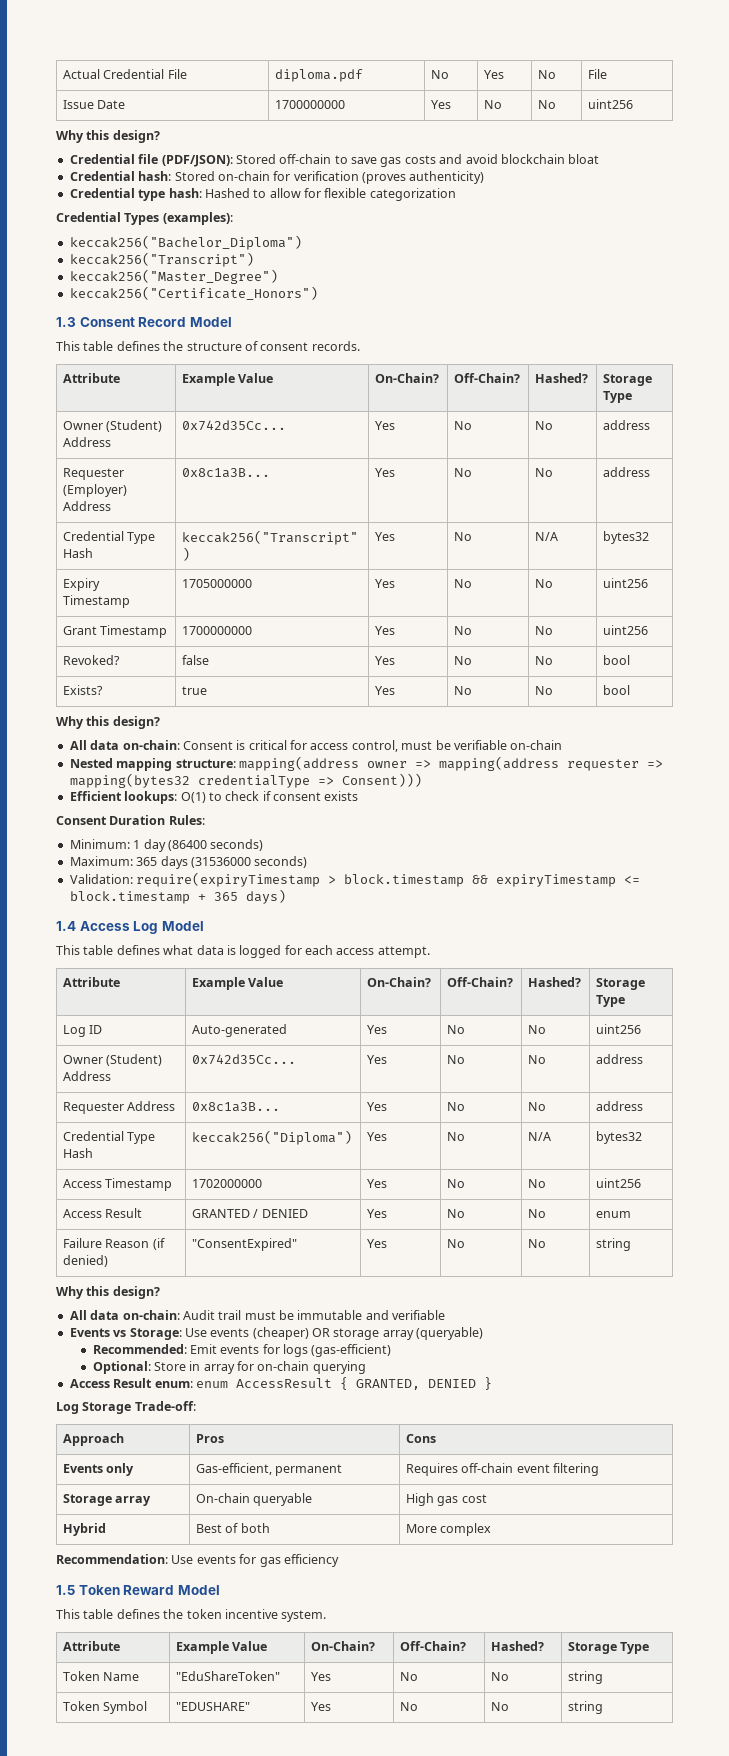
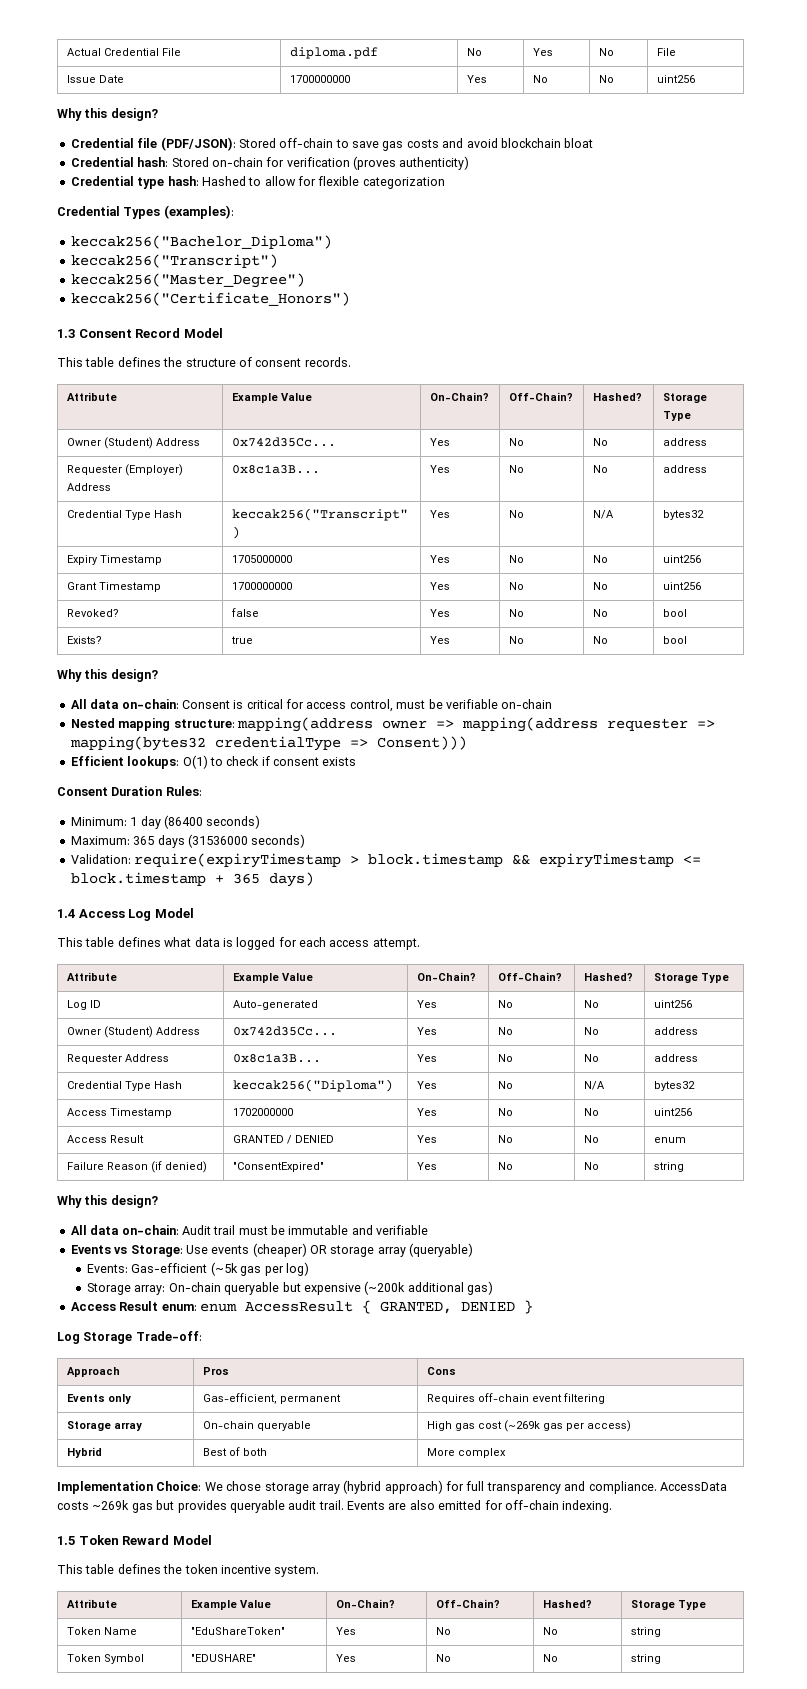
- Recommended: Emit events for logs (gas-efficient)
- Optional: Store in array for on-chain querying
+ Events: Gas-efficient (~5k gas per log)
+ Storage array: On-chain queryable but expensive (~200k additional gas)
- Storage array | On-chain queryable | High gas cost
+ Storage array | On-chain queryable | High gas cost (~269k gas per access)
- Recommendation: Use events for gas efficiency
+ Implementation Choice: We chose storage array (hybrid approach) for full transparency and compliance. AccessData costs ~269k gas but provides queryable audit trail. Events are also emitted for off-chain indexing.

